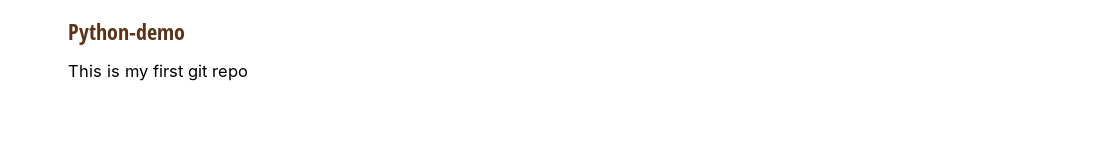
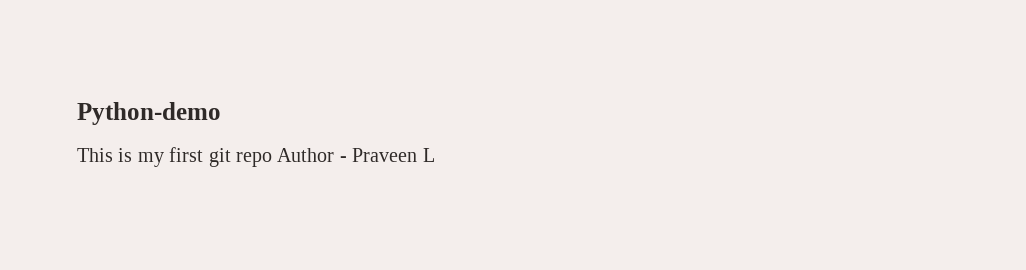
- This is my first git repo
+ This is my first git repo Author - Praveen L

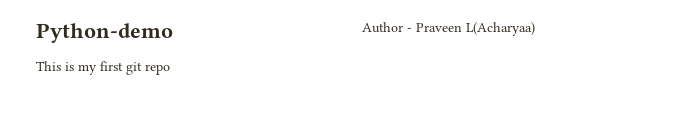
- This is my first git repo Author - Praveen L
+ This is my first git repo
+ Author - Praveen L(Acharyaa)

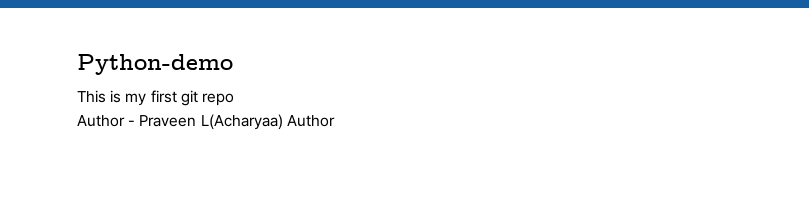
- Author - Praveen L(Acharyaa)
+ Author - Praveen L(Acharyaa) Author

